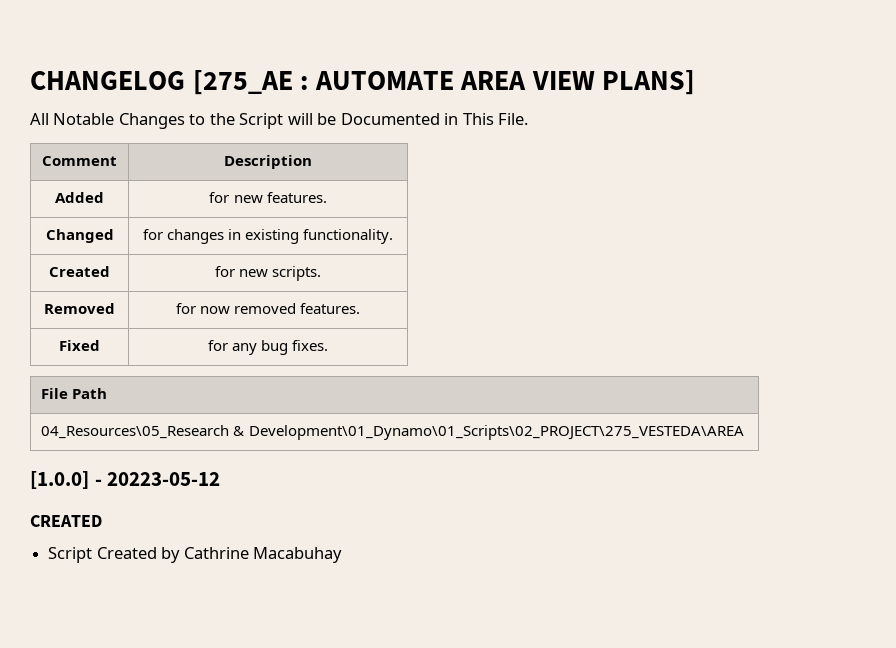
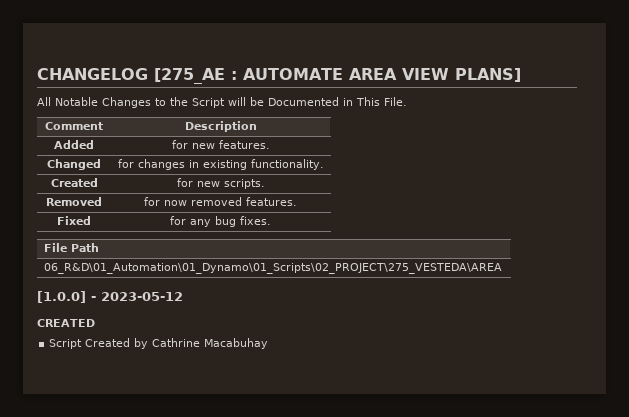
- 04_Resources\05_Research & Development\01_Dynamo\01_Scripts\02_PROJECT\275_VESTEDA\AREA
+ 06_R&D\01_Automation\01_Dynamo\01_Scripts\02_PROJECT\275_VESTEDA\AREA
- [1.0.0] - 20223-05-12
+ [1.0.0] - 2023-05-12

